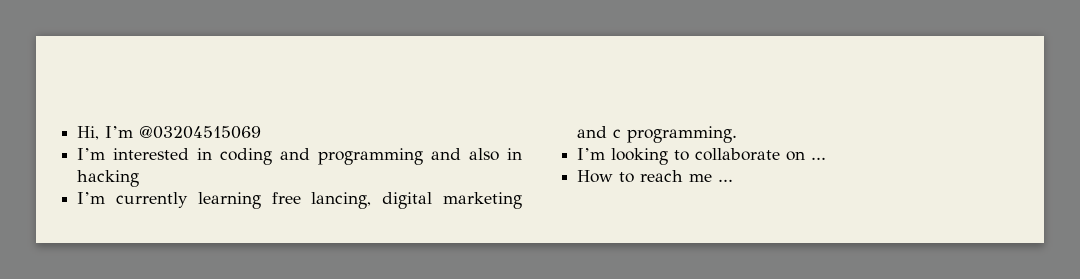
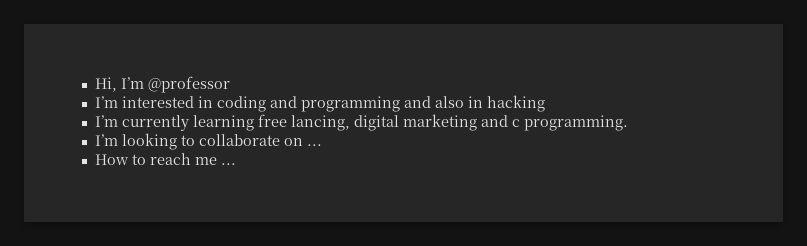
- Hi, I’m @03204515069
+ Hi, I’m @professor

